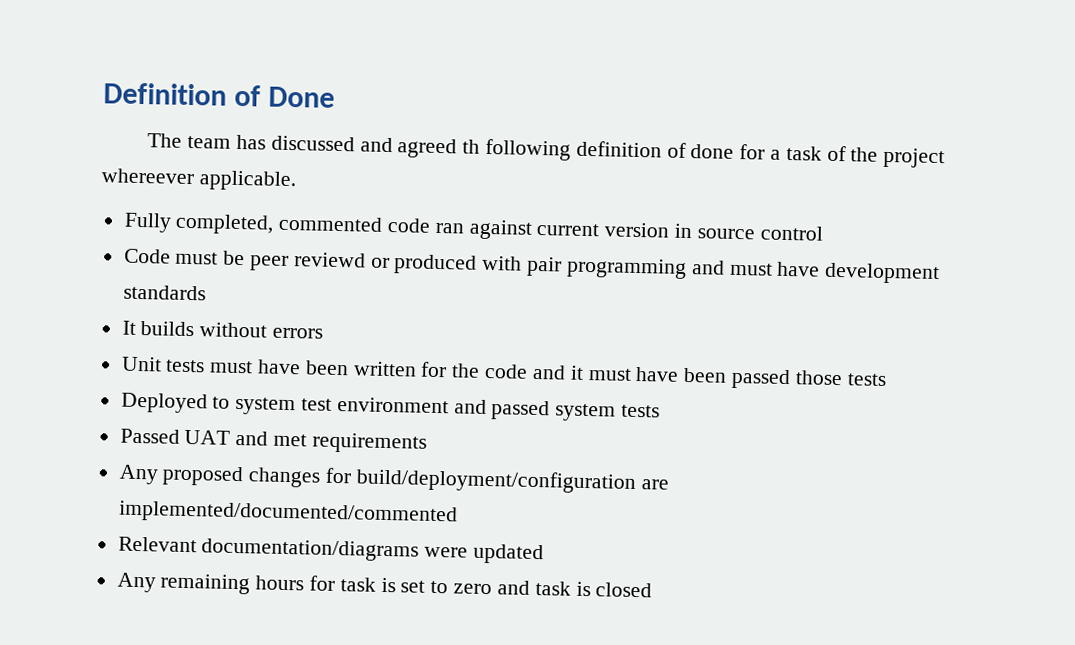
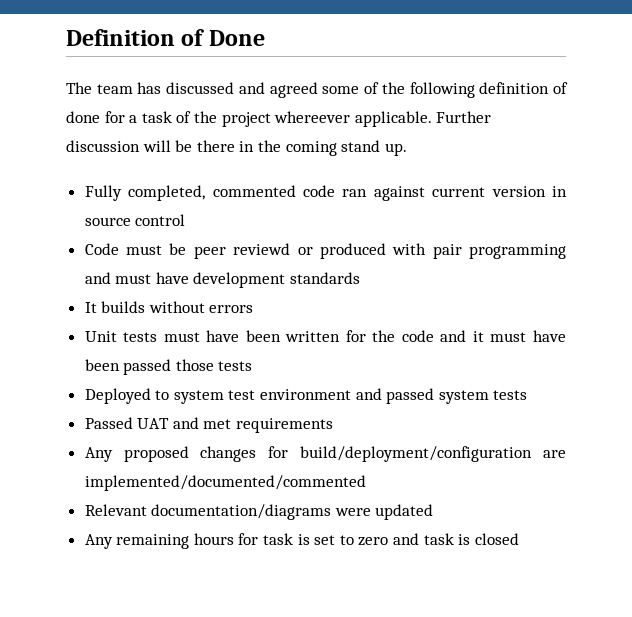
- The team has discussed and agreed th following definition of done for a task of the project whereever applicable.
+ The team has discussed and agreed some of the following definition of done for a task of the project whereever applicable. Further discussion will be there in the coming stand up.

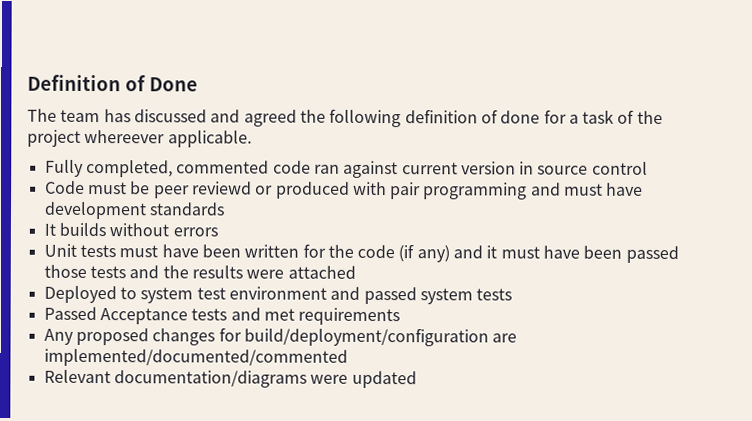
- The team has discussed and agreed some of the following definition of done for a task of the project whereever applicable. Further discussion will be there in the coming stand up.
+ The team has discussed and agreed the following definition of done for a task of the project whereever applicable.
- Unit tests must have been written for the code and it must have been passed those tests
+ Unit tests must have been written for the code (if any) and it must have been passed those tests and the results were attached
- Passed UAT and met requirements
+ Passed Acceptance tests and met requirements
- Any remaining hours for task is set to zero and task is closed

